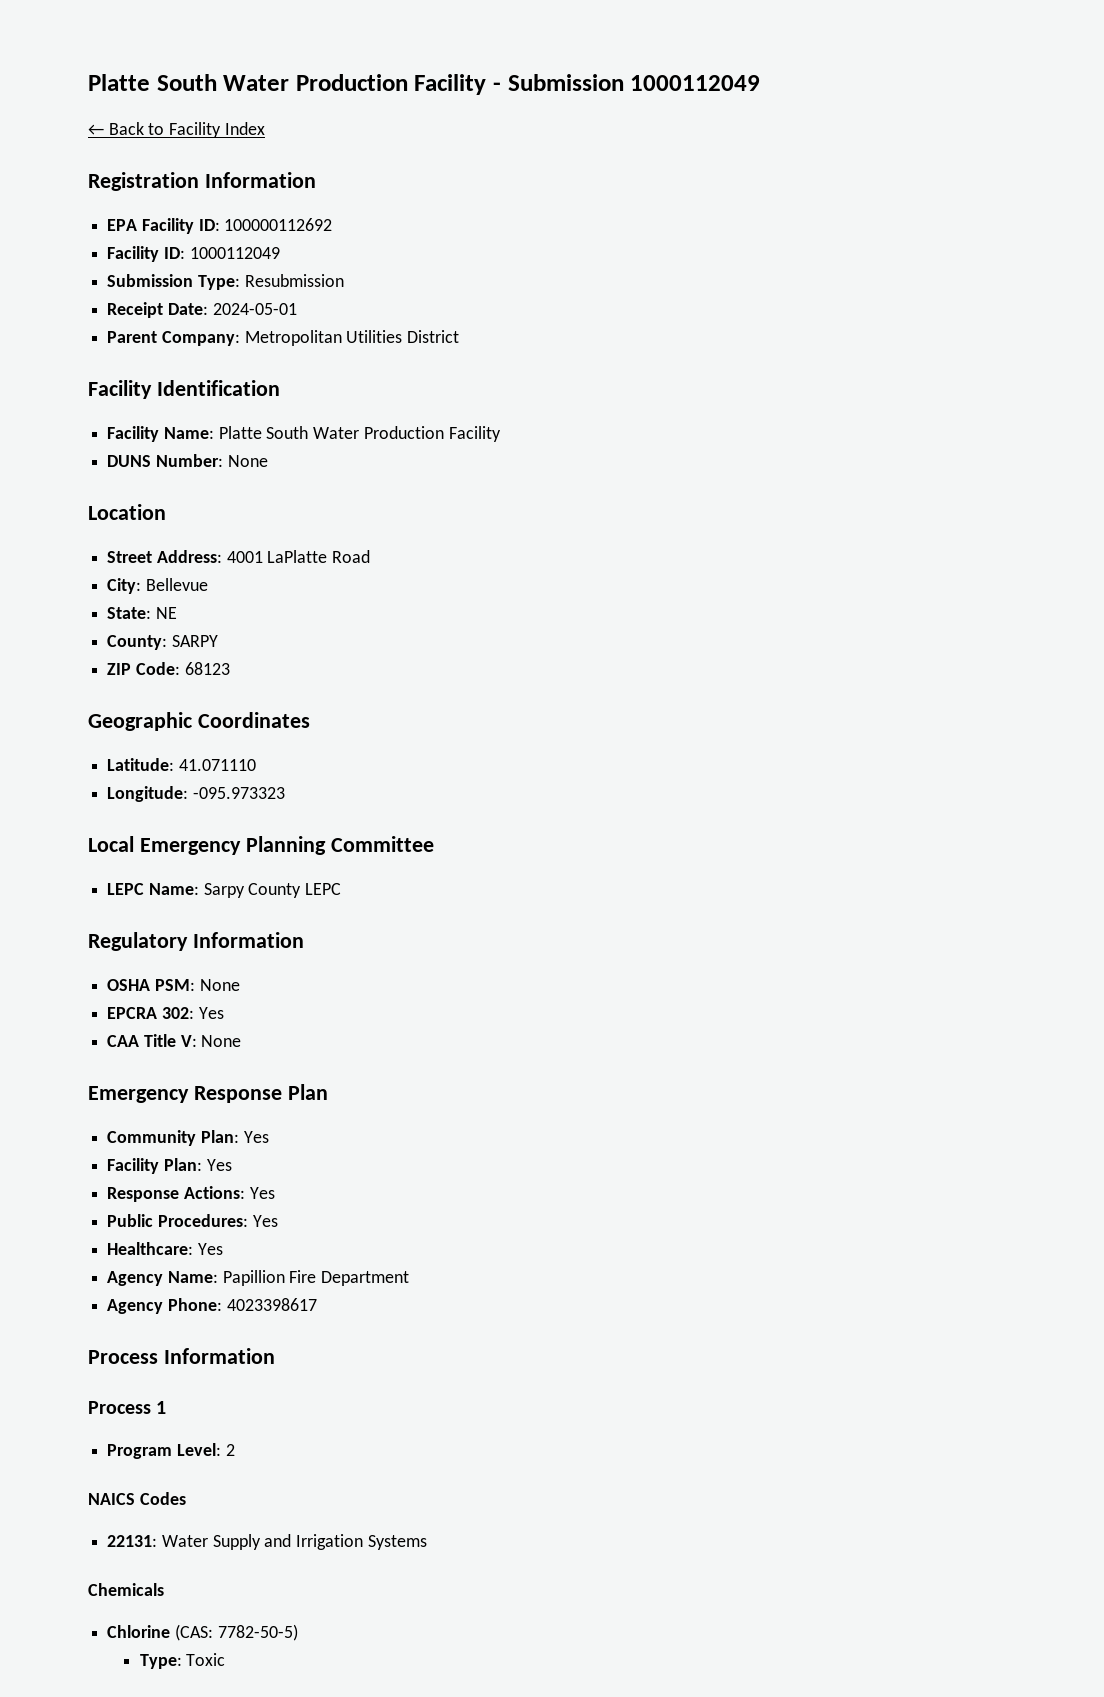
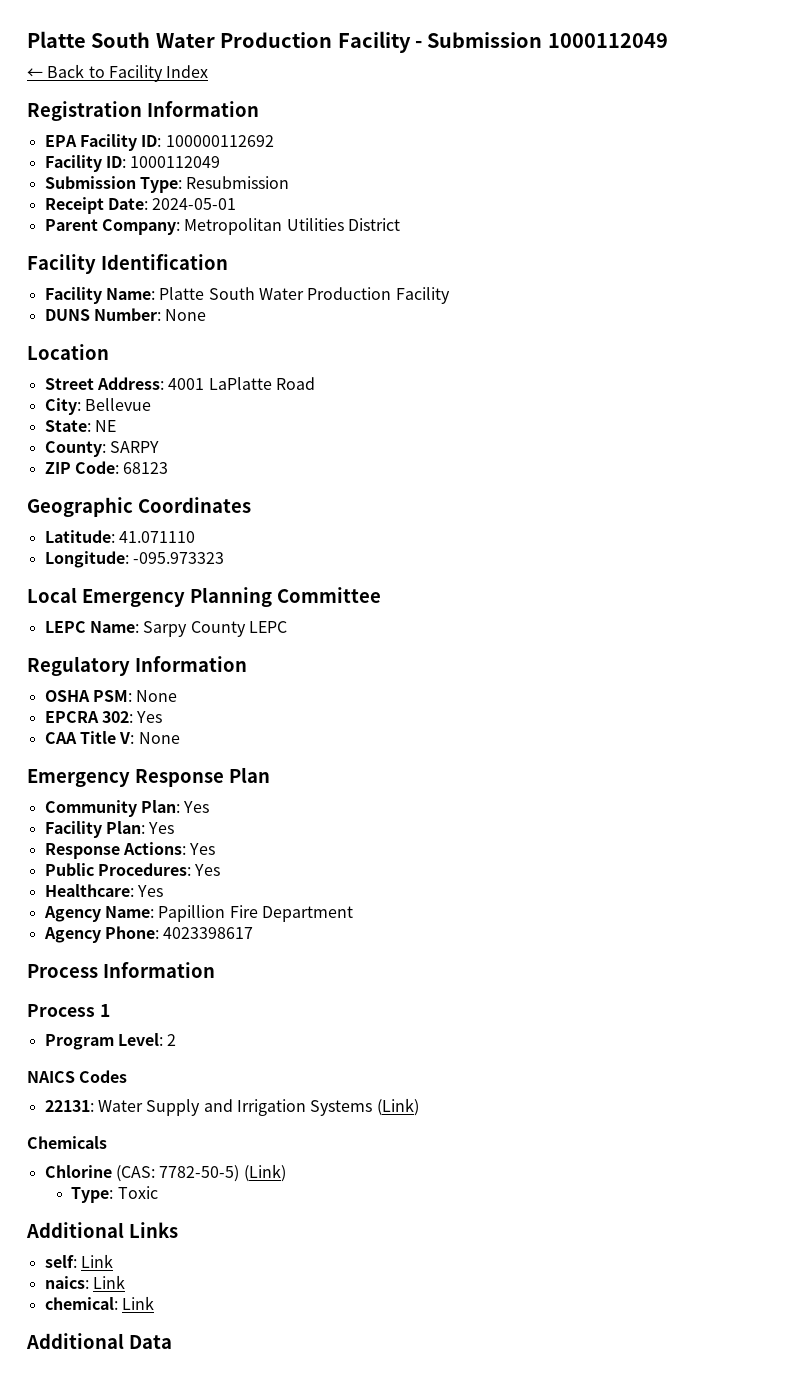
- 22131: Water Supply and Irrigation Systems
+ 22131: Water Supply and Irrigation Systems (Link)
- Chlorine (CAS: 7782-50-5)
+ Chlorine (CAS: 7782-50-5) (Link)
+ Additional Links
+ self: Link
+ naics: Link
+ chemical: Link
+ Additional Data

